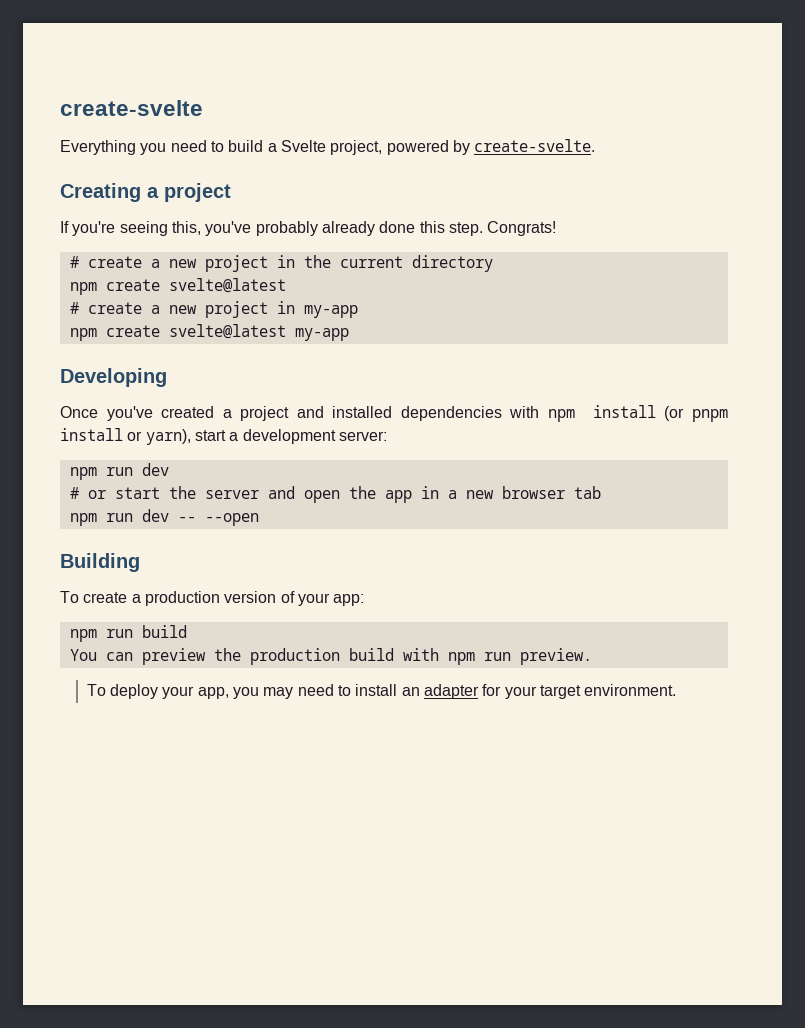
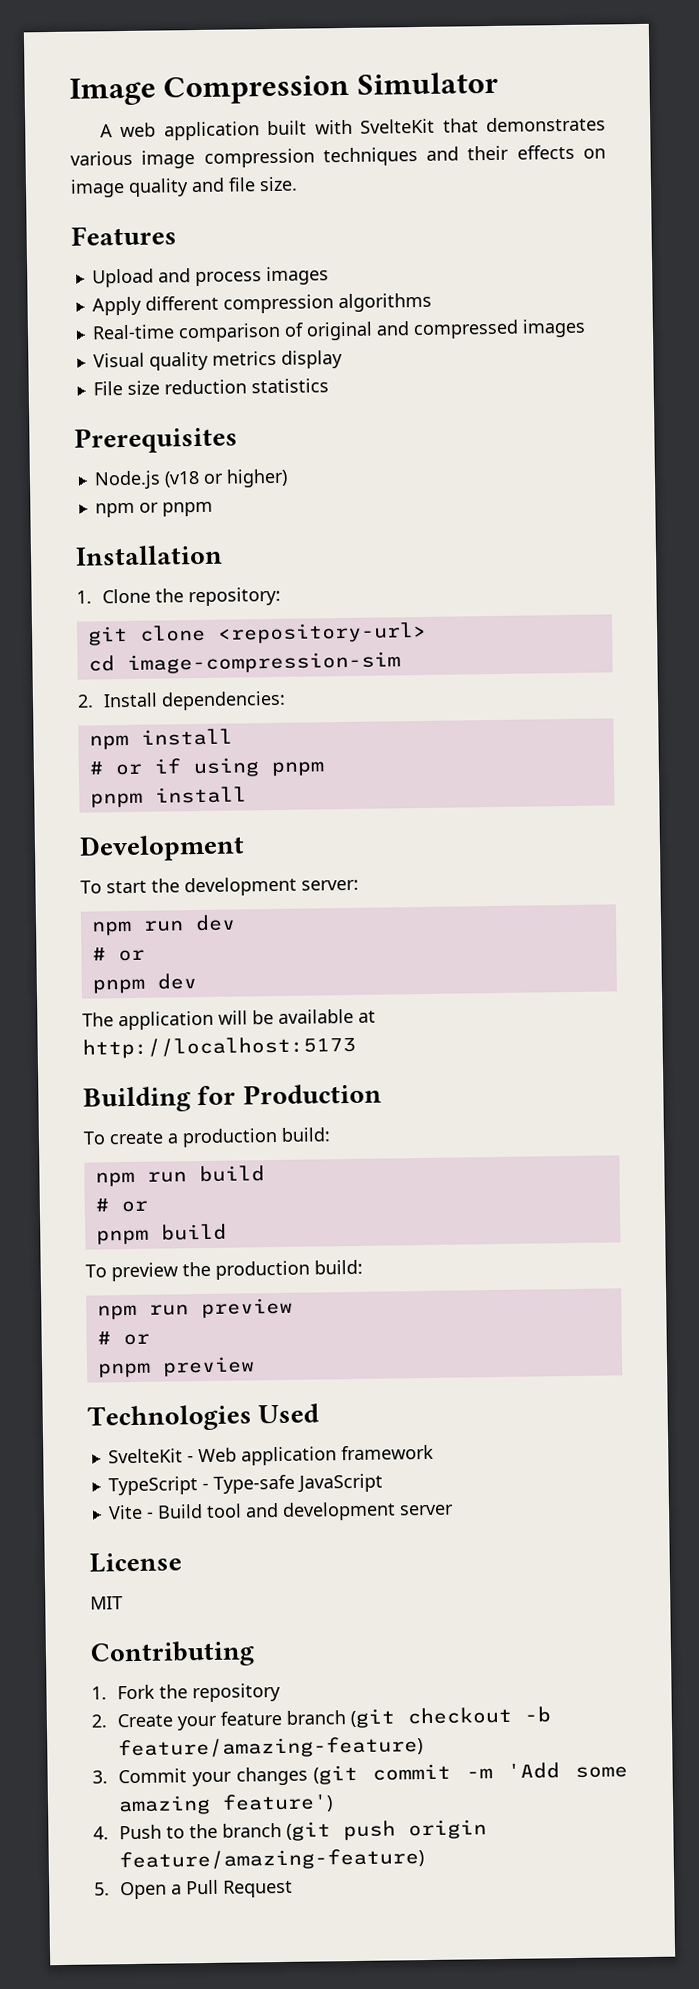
- create-svelte
- Everything you need to build a Svelte project, powered by create-svelte.
- Creating a project
- If you're seeing this, you've probably already done this step. Congrats!
- # create a new project in the current directory
- npm create svelte@latest
- # create a new project in my-app
- npm create svelte@latest my-app
- Developing
- Once you've created a project and installed dependencies with npm install (or pnpm install or yarn), start a development server:
+ Image Compression Simulator
+ A web application built with SvelteKit that demonstrates various image compression techniques and their effects on image quality and file size.
+ Features
+ Upload and process images
+ Apply different compression algorithms
+ Real-time comparison of original and compressed images
+ Visual quality metrics display
+ File size reduction statistics
+ Prerequisites
+ Node.js (v18 or higher)
+ npm or pnpm
+ Installation
+ 1. Clone the repository:
+ git clone <repository-url>
+ cd image-compression-sim
+ 2. Install dependencies:
+ npm install
+ # or if using pnpm
+ pnpm install
+ Development
+ To start the development server:
  npm run dev
- # or start the server and open the app in a new browser tab
- npm run dev -- --open
+ # or
+ pnpm dev
+ The application will be available at http://localhost:5173
- Building
+ Building for Production
- To create a production version of your app:
+ To create a production build:
  npm run build
- You can preview the production build with npm run preview.
- To deploy your app, you may need to install an adapter for your target environment.
+ # or
+ pnpm build
+ To preview the production build:
+ npm run preview
+ # or
+ pnpm preview
+ Technologies Used
+ SvelteKit - Web application framework
+ TypeScript - Type-safe JavaScript
+ Vite - Build tool and development server
+ License
+ MIT
+ Contributing
+ 1. Fork the repository
+ 2. Create your feature branch (git checkout -b feature/amazing-feature)
+ 3. Commit your changes (git commit -m 'Add some amazing feature')
+ 4. Push to the branch (git push origin feature/amazing-feature)
+ 5. Open a Pull Request

